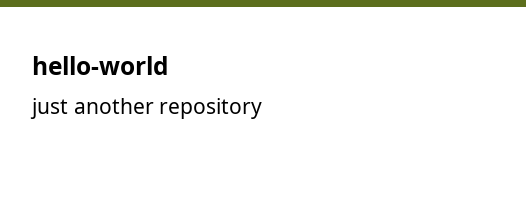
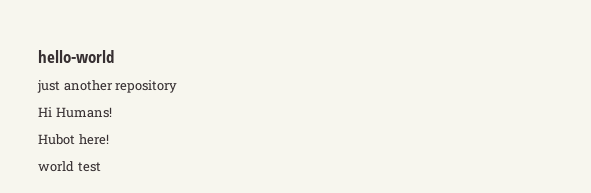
+ Hi Humans!
+ Hubot here!
+ world test

